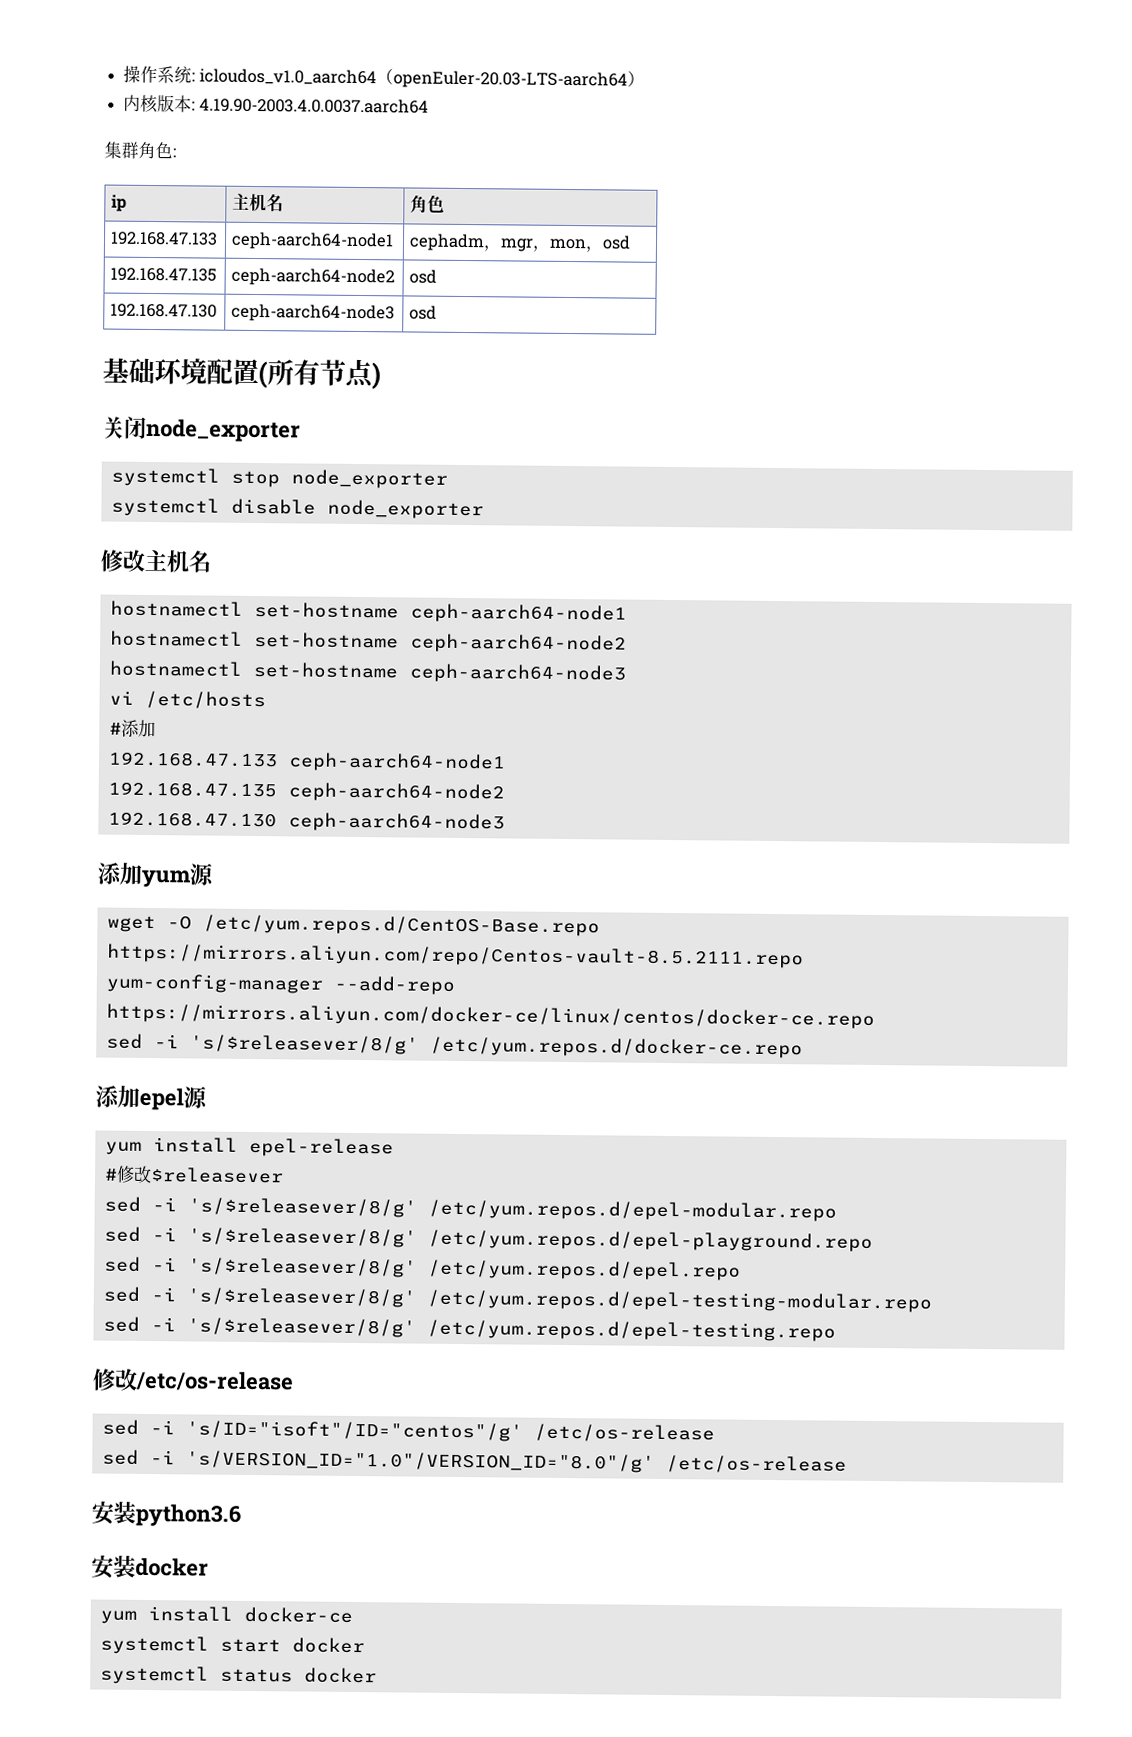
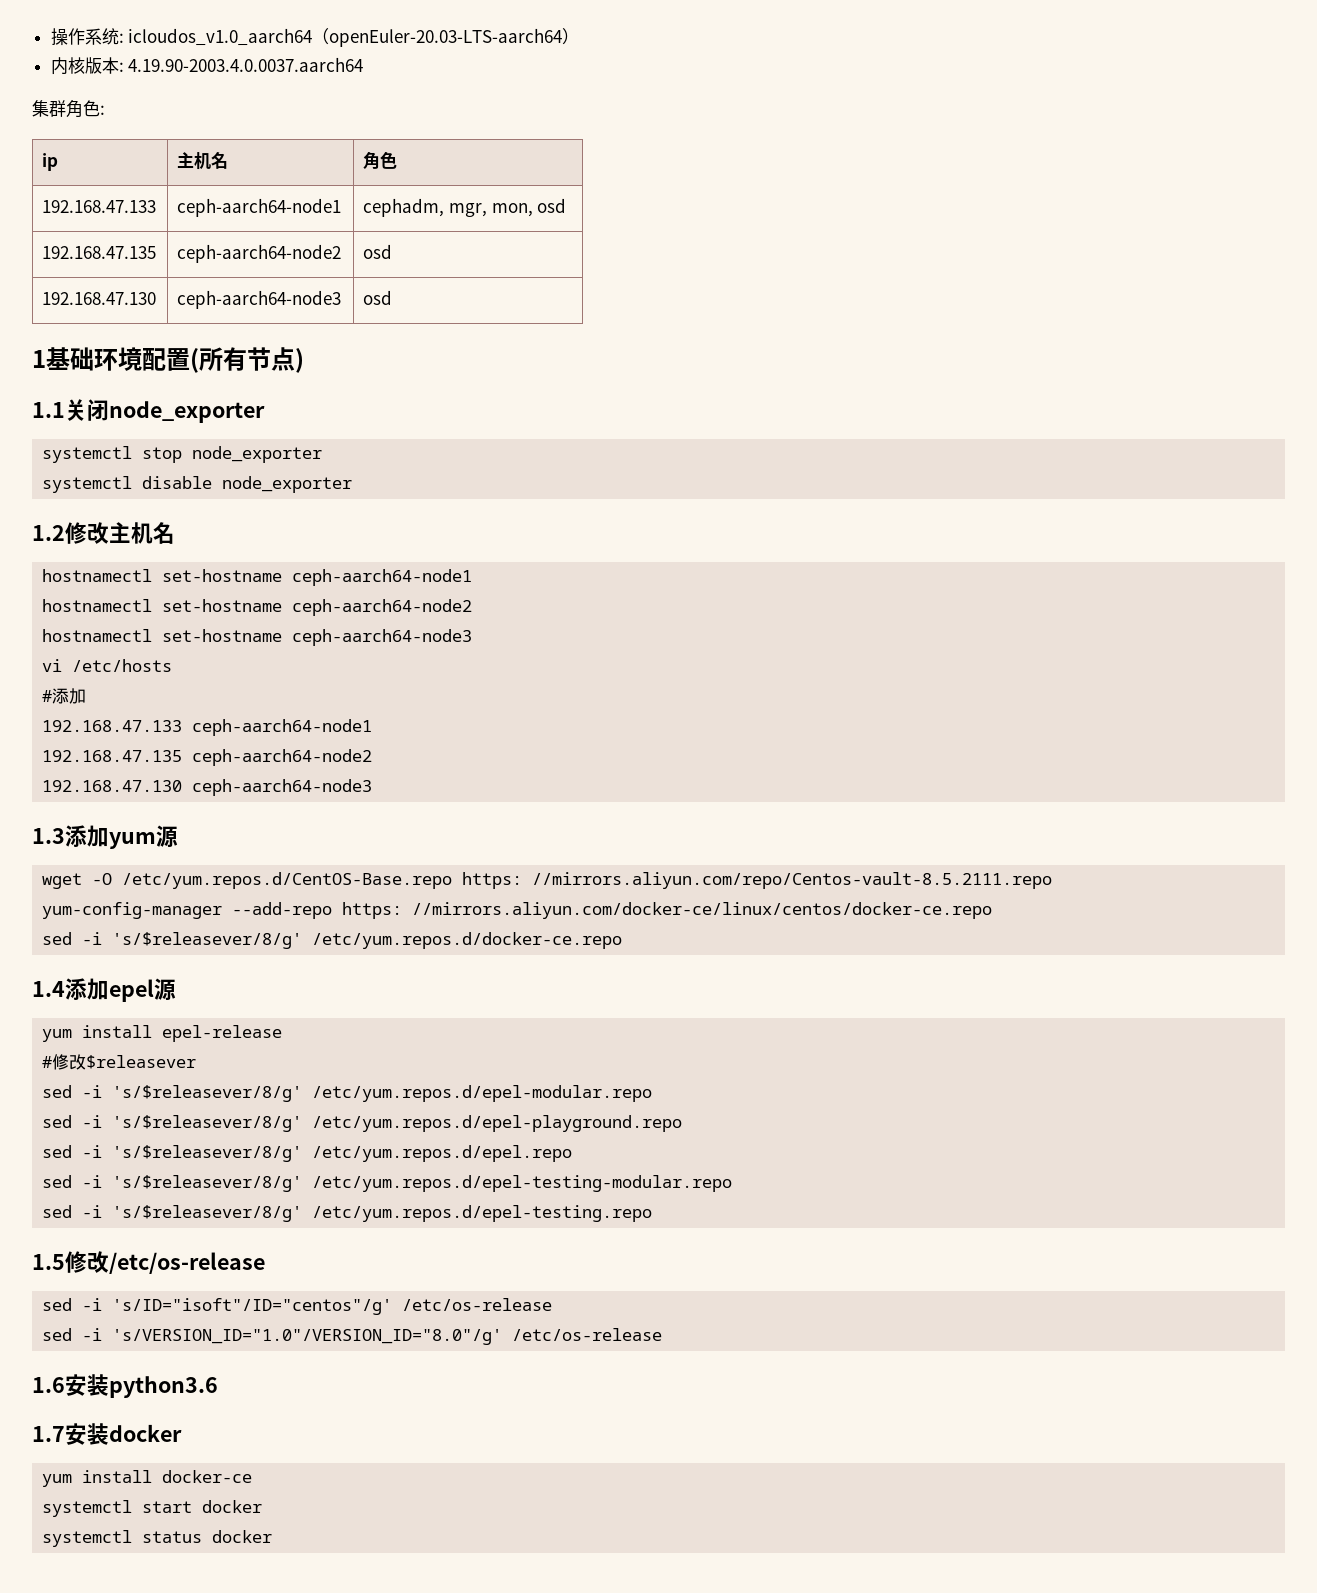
- 192.168.47.133 | ceph-aarch64-node1 | cephadm，mgr，mon，osd
+ 192.168.47.133 | ceph-aarch64-node1 | cephadm, mgr, mon, osd
- 基础环境配置(所有节点)
+ 1基础环境配置(所有节点)
- 关闭node_exporter
+ 1.1关闭node_exporter
- 修改主机名
+ 1.2修改主机名
- 添加yum源
+ 1.3添加yum源
- wget -O /etc/yum.repos.d/CentOS-Base.repo https://mirrors.aliyun.com/repo/Centos-vault-8.5.2111.repo
+ wget -O /etc/yum.repos.d/CentOS-Base.repo https: //mirrors.aliyun.com/repo/Centos-vault-8.5.2111.repo
- yum-config-manager --add-repo https://mirrors.aliyun.com/docker-ce/linux/centos/docker-ce.repo
+ yum-config-manager --add-repo https: //mirrors.aliyun.com/docker-ce/linux/centos/docker-ce.repo
- 添加epel源
+ 1.4添加epel源
- 修改/etc/os-release
+ 1.5修改/etc/os-release
- 安装python3.6
+ 1.6安装python3.6
- 安装docker
+ 1.7安装docker

